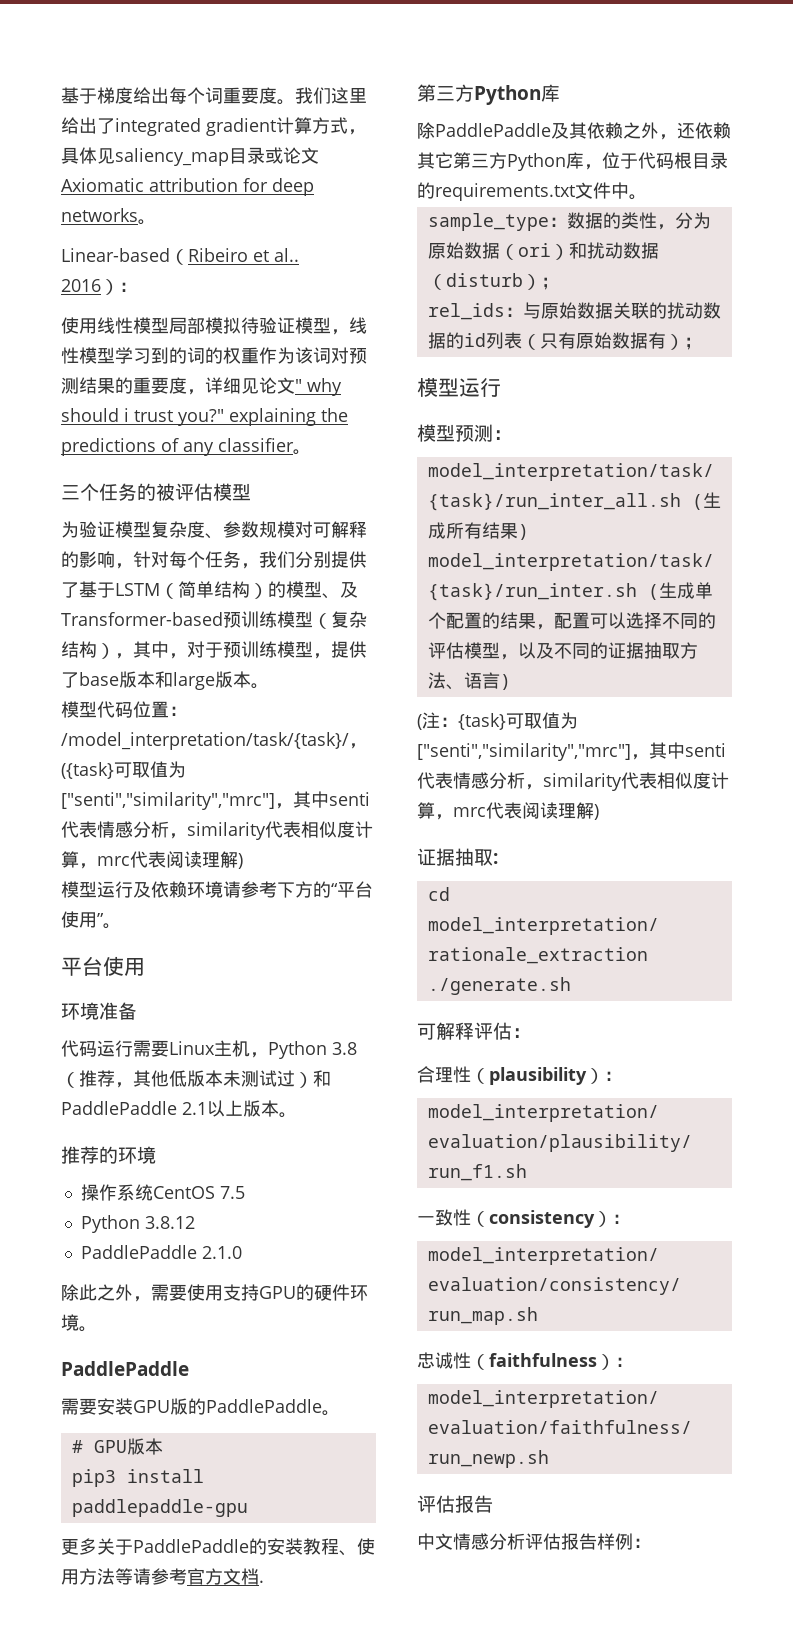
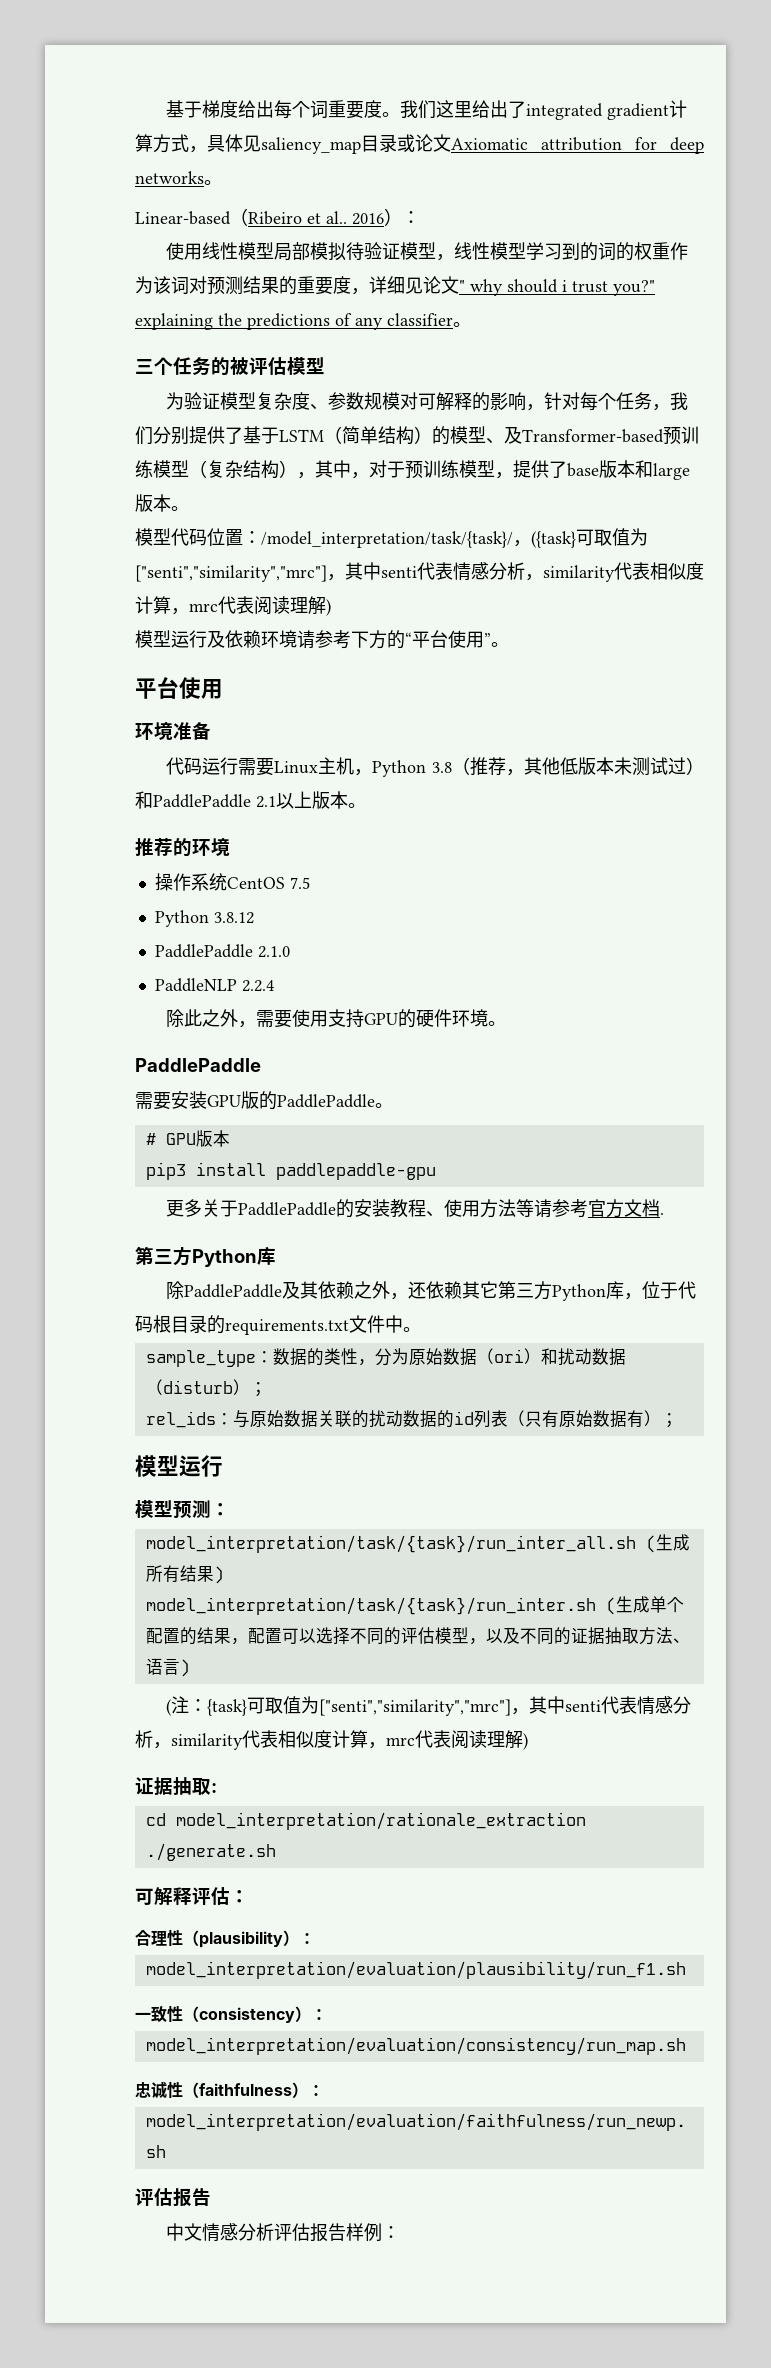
+ PaddleNLP 2.2.4

